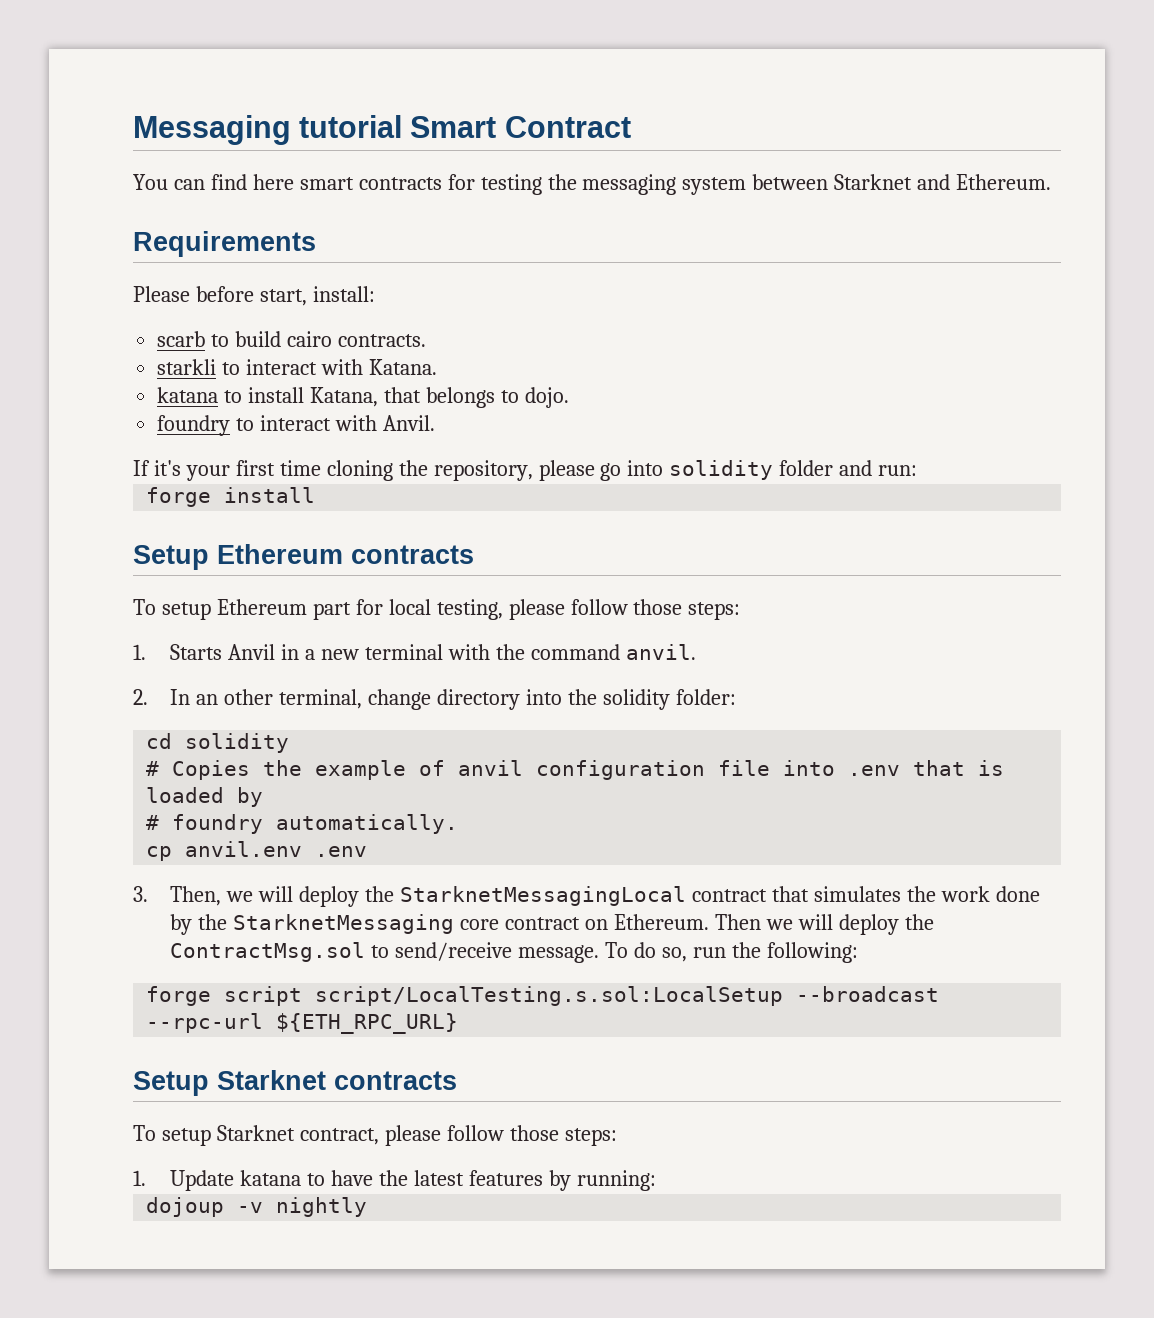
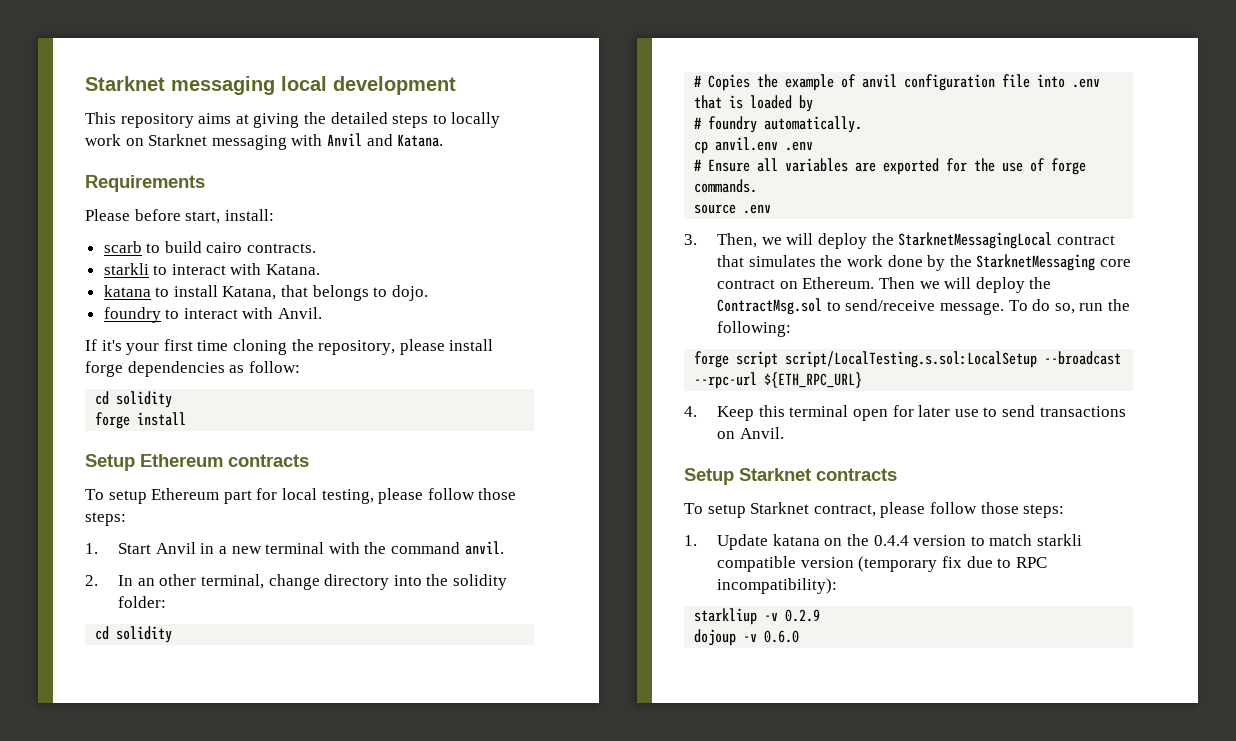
- Messaging tutorial Smart Contract
- You can find here smart contracts for testing the messaging system between Starknet and Ethereum.
+ Starknet messaging local development
+ This repository aims at giving the detailed steps to locally work on Starknet messaging with Anvil and Katana.
- If it's your first time cloning the repository, please go into solidity folder and run:
+ If it's your first time cloning the repository, please install forge dependencies as follow:
+ cd solidity
- 1. Starts Anvil in a new terminal with the command anvil.
+ 1. Start Anvil in a new terminal with the command anvil.
+ # Ensure all variables are exported for the use of forge commands.
+ source .env
+ 4. Keep this terminal open for later use to send transactions on Anvil.
- 1. Update katana to have the latest features by running:
+ 1. Update katana on the 0.4.4 version to match starkli compatible version (temporary fix due to RPC incompatibility):
+ starkliup -v 0.2.9
- dojoup -v nightly
+ dojoup -v 0.6.0

